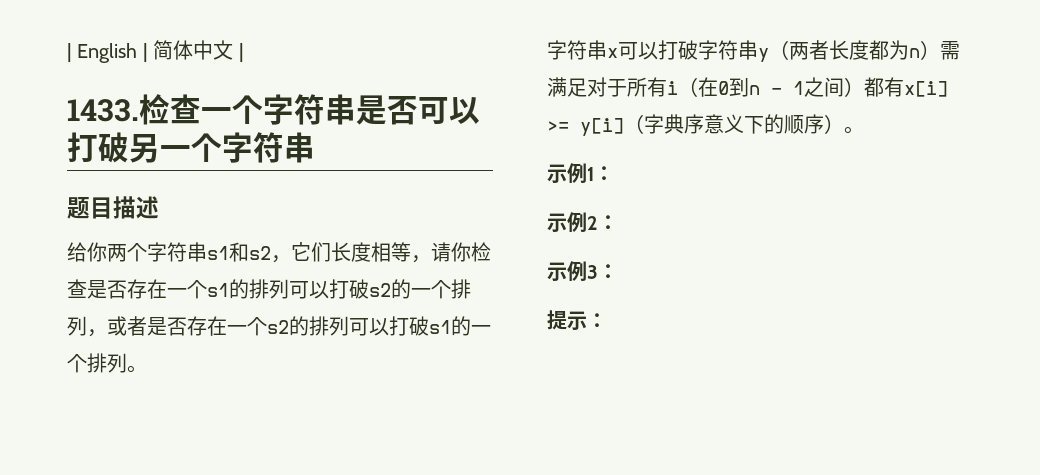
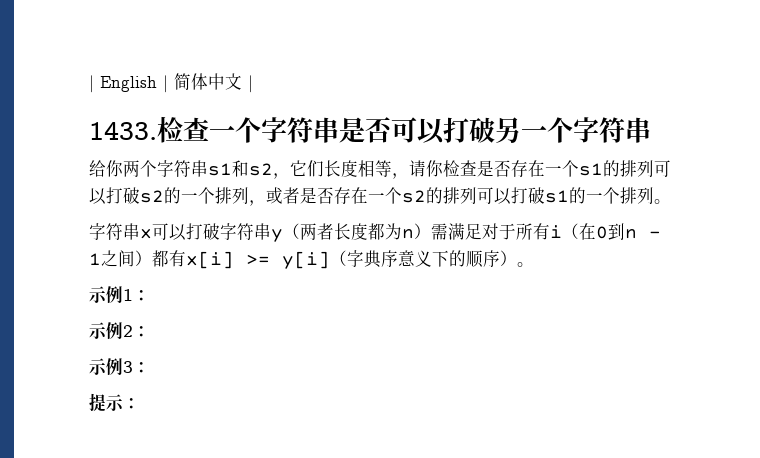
- 题目描述

